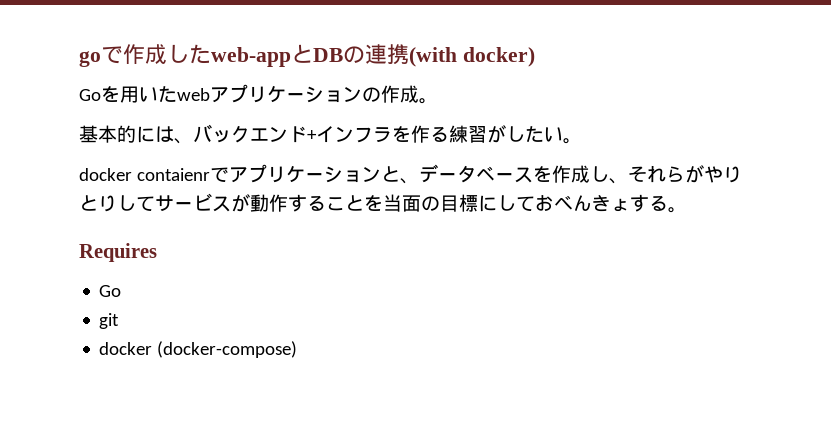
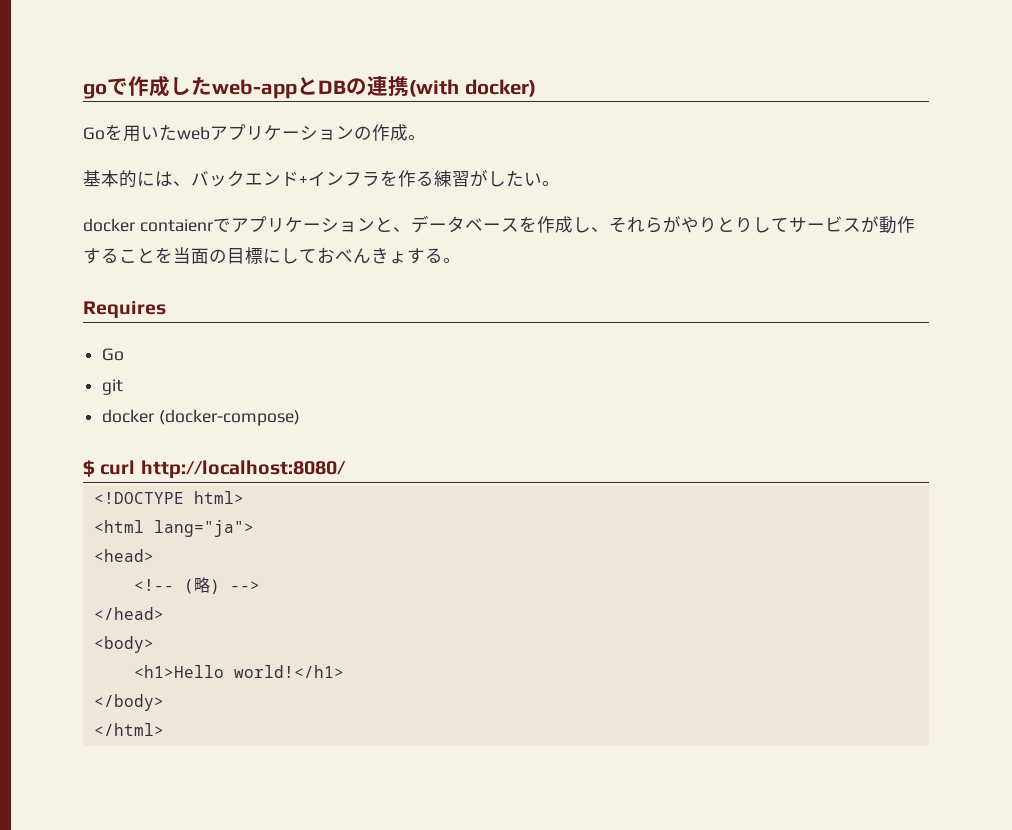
+ $ curl http://localhost:8080/
+ <!DOCTYPE html>
+ <html lang="ja">
+ <head>
+ <!-- (略) -->
+ </head>
+ <body>
+ <h1>Hello world!</h1>
+ </body>
+ </html>

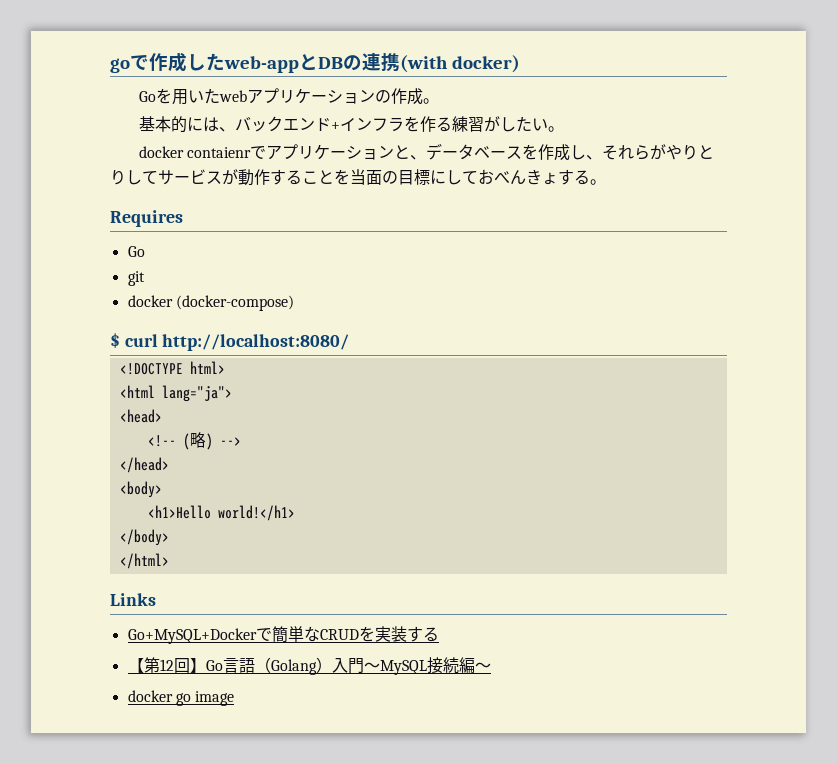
+ Links
+ Go+MySQL+Dockerで簡単なCRUDを実装する
+ 【第12回】Go言語（Golang）入門～MySQL接続編～
+ docker go image

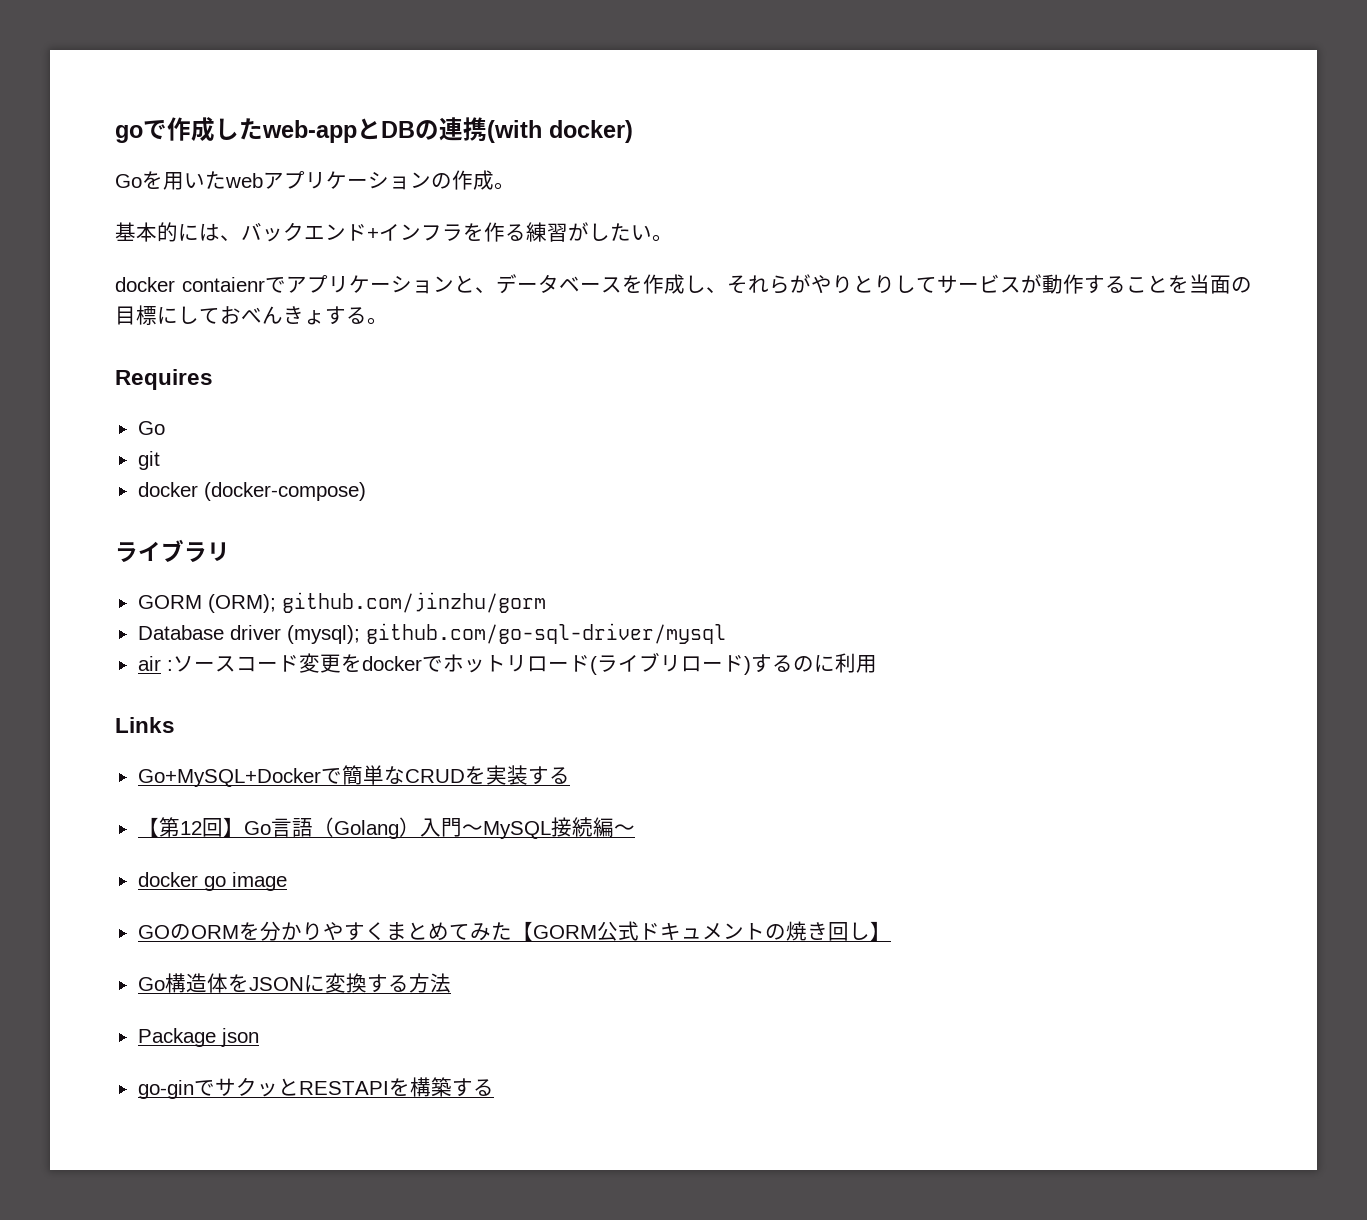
- $ curl http://localhost:8080/
- <!DOCTYPE html>
- <html lang="ja">
- <head>
- <!-- (略) -->
- </head>
- <body>
- <h1>Hello world!</h1>
- </body>
- </html>
+ ライブラリ
+ GORM (ORM); github.com/jinzhu/gorm
+ Database driver (mysql); github.com/go-sql-driver/mysql
+ air :ソースコード変更をdockerでホットリロード(ライブリロード)するのに利用
+ GOのORMを分かりやすくまとめてみた【GORM公式ドキュメントの焼き回し】
+ Go構造体をJSONに変換する方法
+ Package json
+ go-ginでサクッとRESTAPIを構築する

